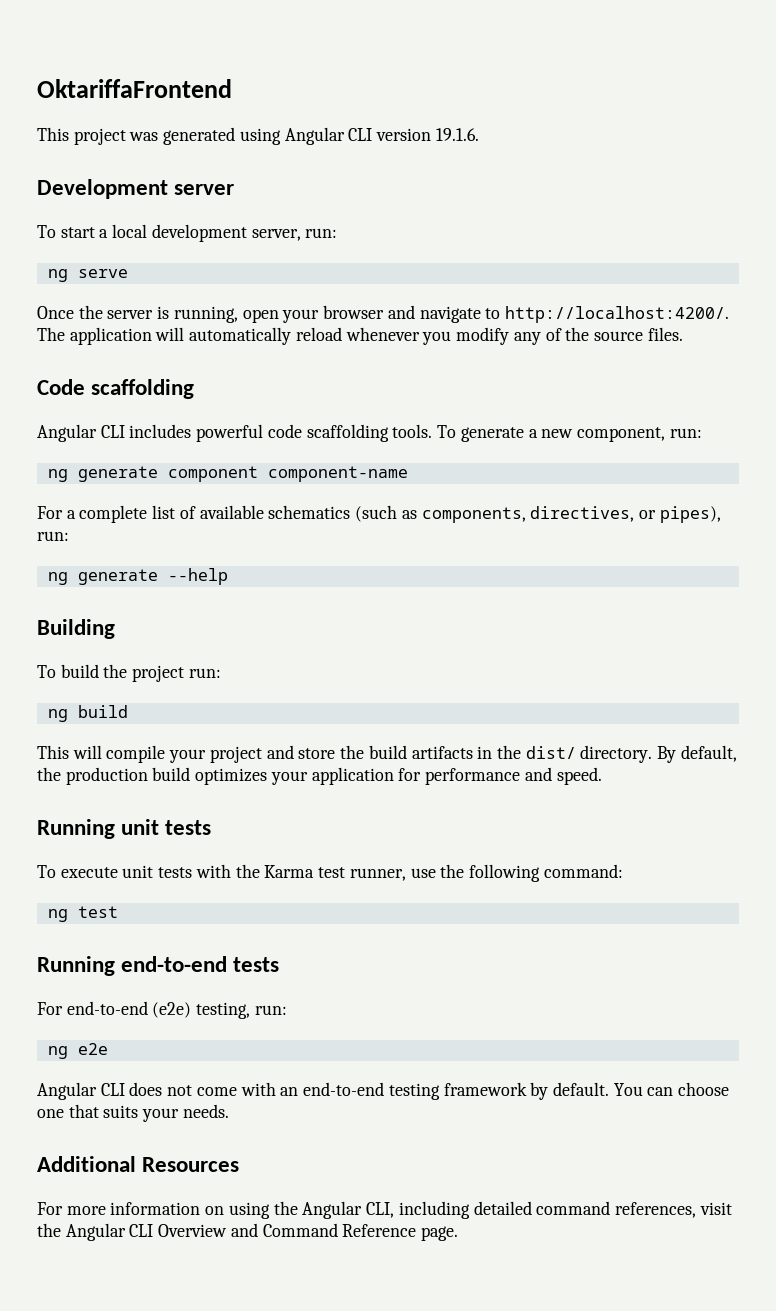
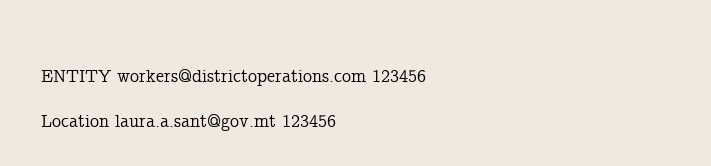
- OktariffaFrontend
- This project was generated using Angular CLI version 19.1.6.
- Development server
- To start a local development server, run:
- ng serve
- Once the server is running, open your browser and navigate to http://localhost:4200/. The application will automatically reload whenever you modify any of the source files.
- Code scaffolding
- Angular CLI includes powerful code scaffolding tools. To generate a new component, run:
- ng generate component component-name
- For a complete list of available schematics (such as components, directives, or pipes), run:
- ng generate --help
- Building
- To build the project run:
- ng build
- This will compile your project and store the build artifacts in the dist/ directory. By default, the production build optimizes your application for performance and speed.
- Running unit tests
- To execute unit tests with the Karma test runner, use the following command:
- ng test
- Running end-to-end tests
- For end-to-end (e2e) testing, run:
- ng e2e
- Angular CLI does not come with an end-to-end testing framework by default. You can choose one that suits your needs.
- Additional Resources
- For more information on using the Angular CLI, including detailed command references, visit the Angular CLI Overview and Command Reference page.
+ ENTITY workers@districtoperations.com 123456
+ Location laura.a.sant@gov.mt 123456

